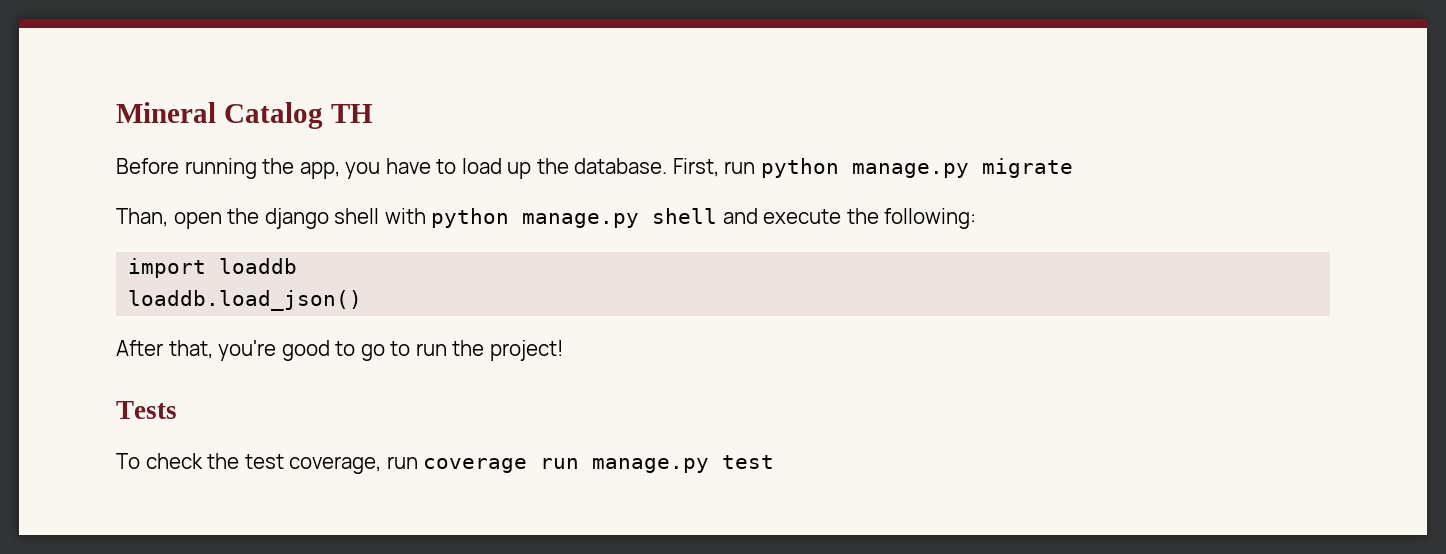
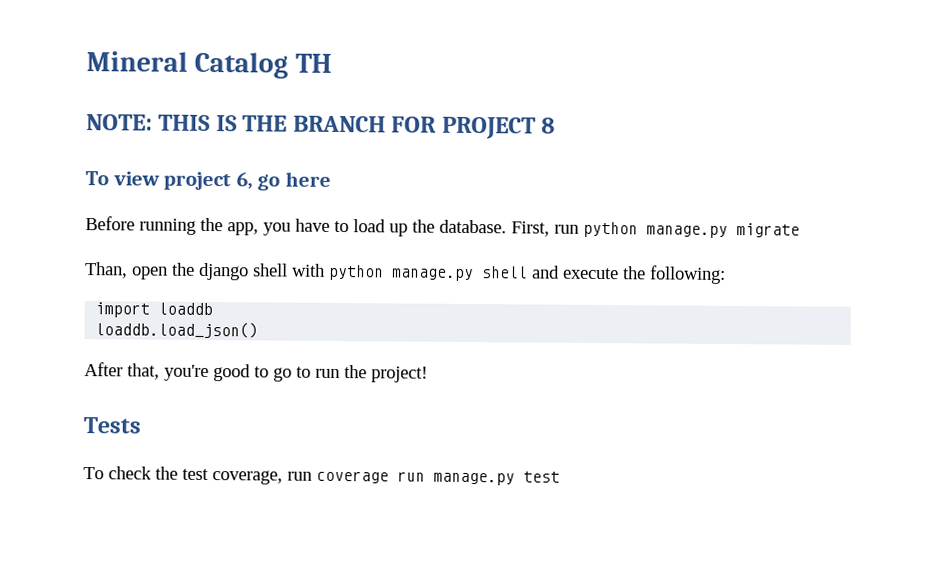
+ NOTE: THIS IS THE BRANCH FOR PROJECT 8
+ To view project 6, go here

